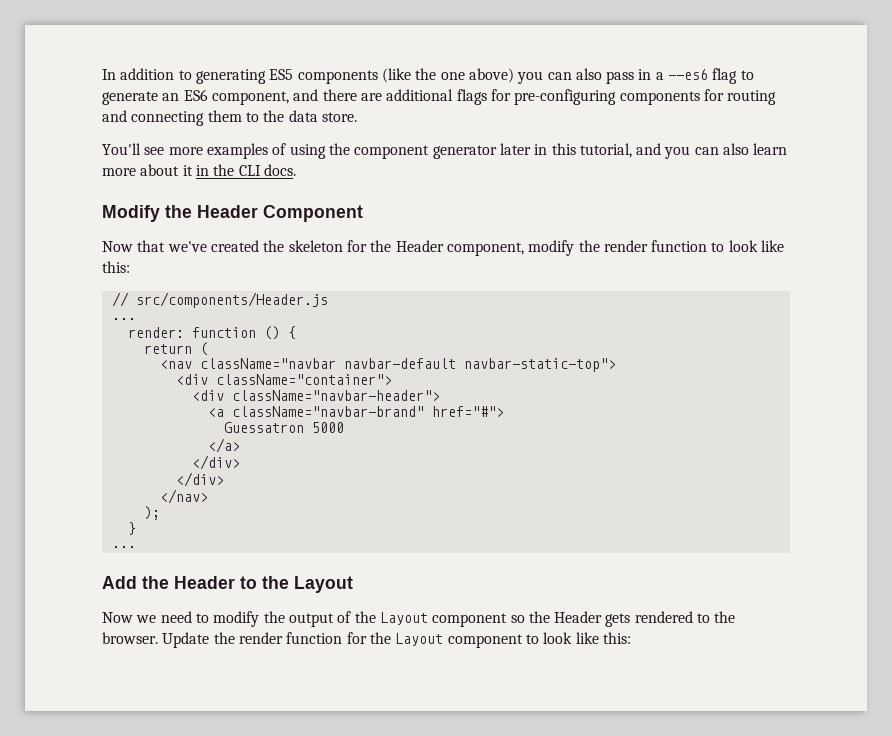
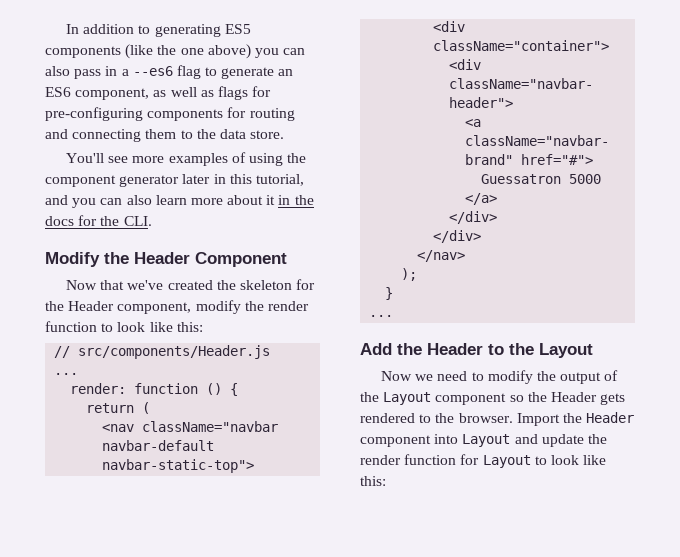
- In addition to generating ES5 components (like the one above) you can also pass in a --es6 flag to generate an ES6 component, and there are additional flags for pre-configuring components for routing and connecting them to the data store.
+ In addition to generating ES5 components (like the one above) you can also pass in a --es6 flag to generate an ES6 component, as well as flags for pre-configuring components for routing and connecting them to the data store.
- You'll see more examples of using the component generator later in this tutorial, and you can also learn more about it in the CLI docs.
+ You'll see more examples of using the component generator later in this tutorial, and you can also learn more about it in the docs for the CLI.
- Update the render function for the Layout component to look like this:
+ Import the Header component into Layout and update the render function for Layout to look like this:

